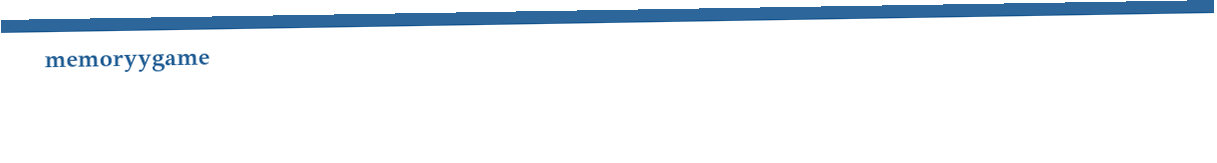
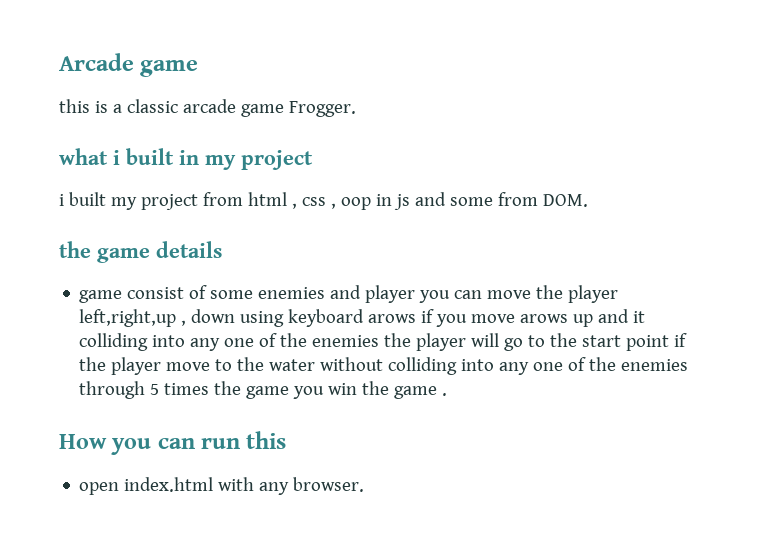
- memoryygame
+ Arcade game
+ this is a classic arcade game Frogger.
+ what i built in my project
+ i built my project from html , css , oop in js and some from DOM.
+ the game details
+ game consist of some enemies and player you can move the player left,right,up , down using keyboard arows if you move arows up and it colliding into any one of the enemies the player will go to the start point if the player move to the water without colliding into any one of the enemies through 5 times the game you win the game .
+ How you can run this
+ open index.html with any browser.

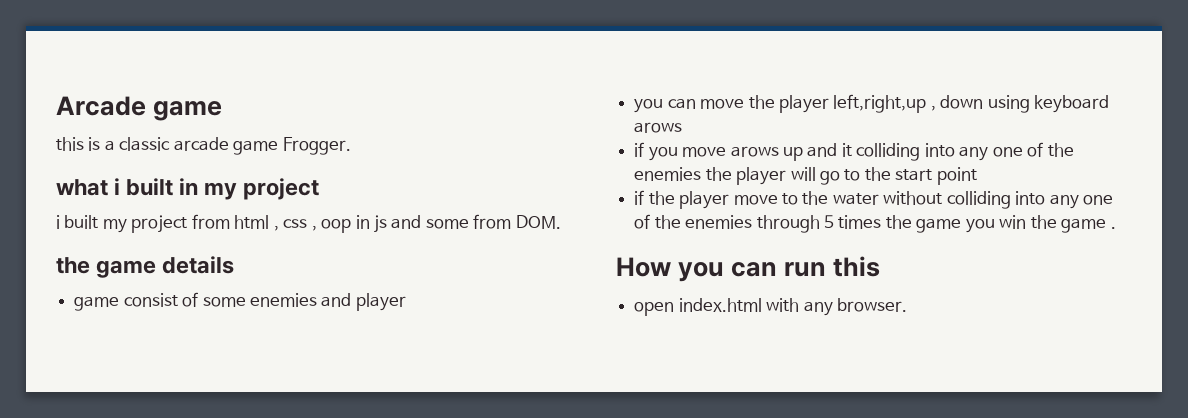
- game consist of some enemies and player you can move the player left,right,up , down using keyboard arows if you move arows up and it colliding into any one of the enemies the player will go to the start point if the player move to the water without colliding into any one of the enemies through 5 times the game you win the game .
+ game consist of some enemies and player
+ you can move the player left,right,up , down using keyboard arows
+ if you move arows up and it colliding into any one of the enemies the player will go to the start point
+ if the player move to the water without colliding into any one of the enemies through 5 times the game you win the game .

